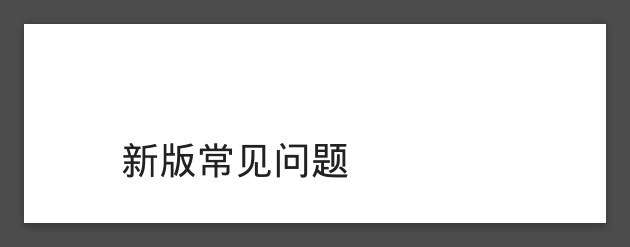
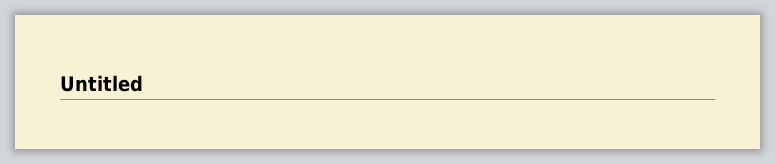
- 新版常见问题
+ Untitled

